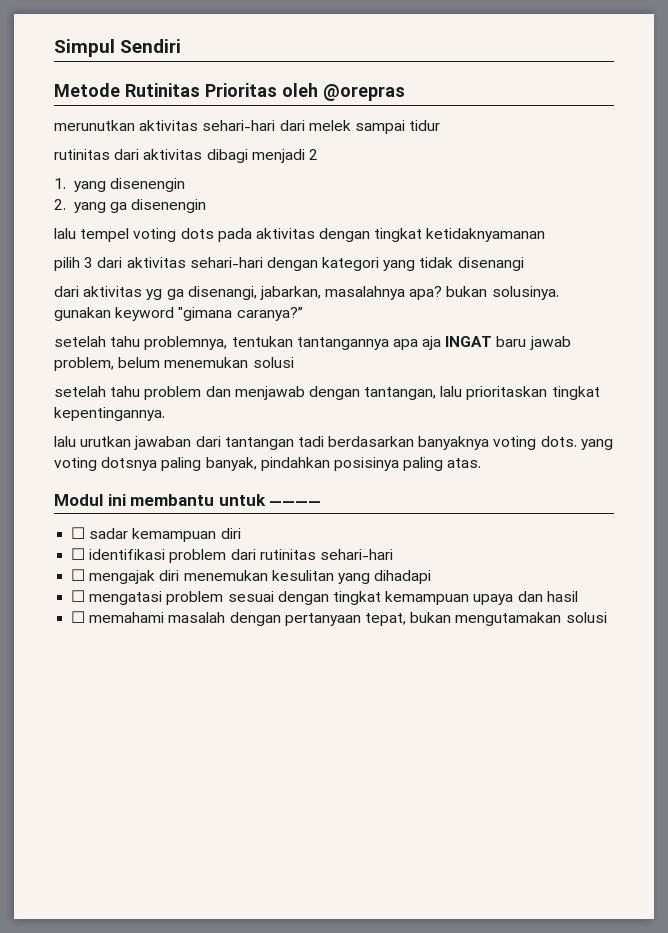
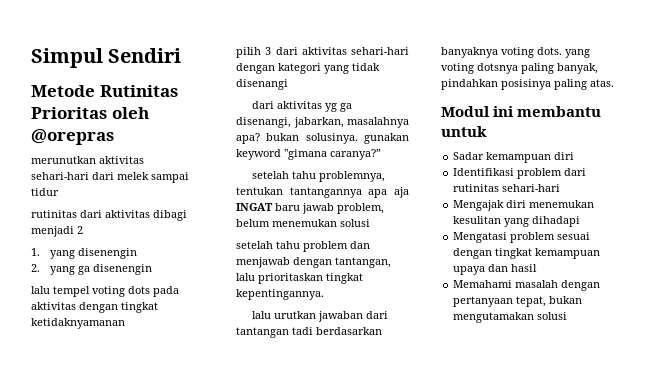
- Modul ini membantu untuk ————
- ☐ sadar kemampuan diri
+ Modul ini membantu untuk
+ Sadar kemampuan diri
- ☐ identifikasi problem dari rutinitas sehari-hari
+ Identifikasi problem dari rutinitas sehari-hari
- ☐ mengajak diri menemukan kesulitan yang dihadapi
+ Mengajak diri menemukan kesulitan yang dihadapi
- ☐ mengatasi problem sesuai dengan tingkat kemampuan upaya dan hasil
+ Mengatasi problem sesuai dengan tingkat kemampuan upaya dan hasil
- ☐ memahami masalah dengan pertanyaan tepat, bukan mengutamakan solusi
+ Memahami masalah dengan pertanyaan tepat, bukan mengutamakan solusi

